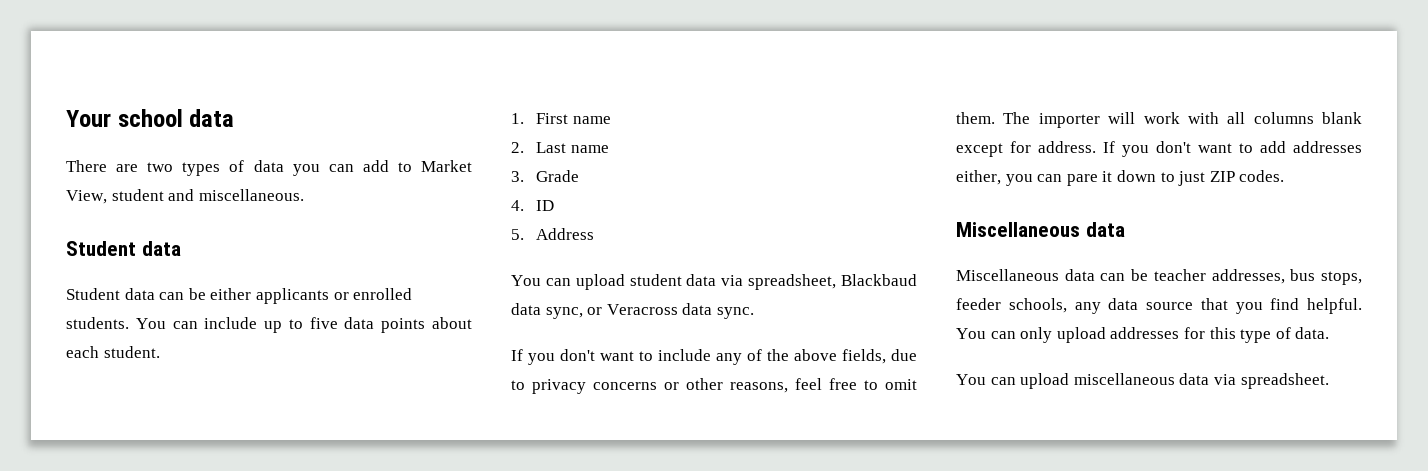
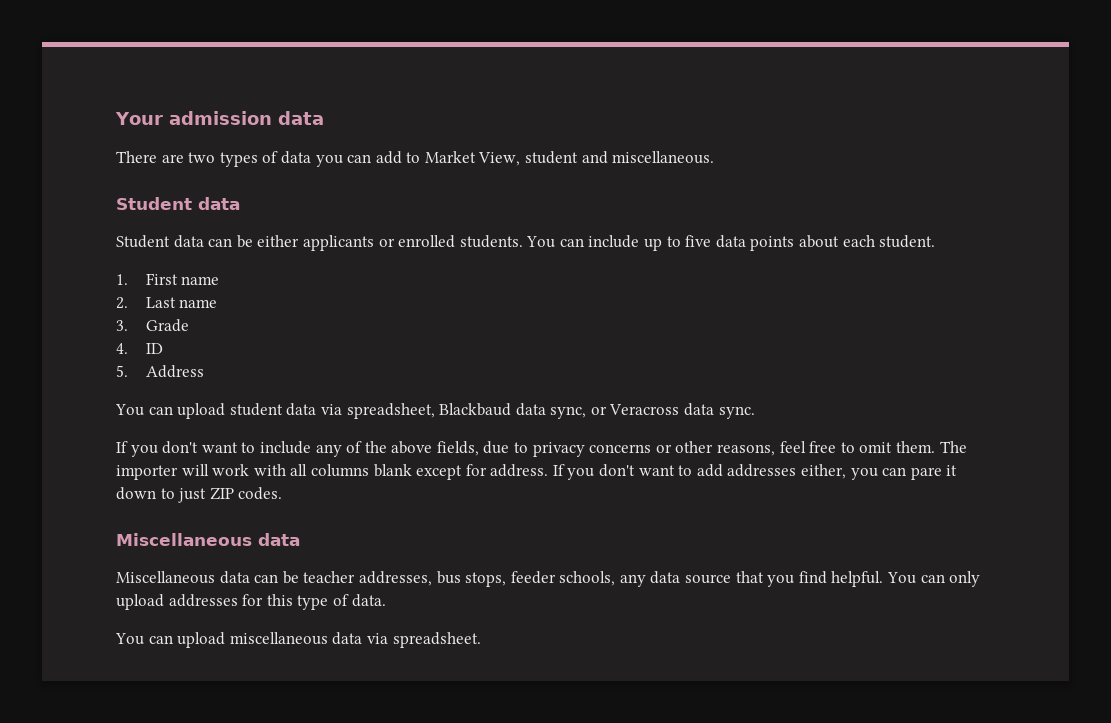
- Your school data
+ Your admission data

